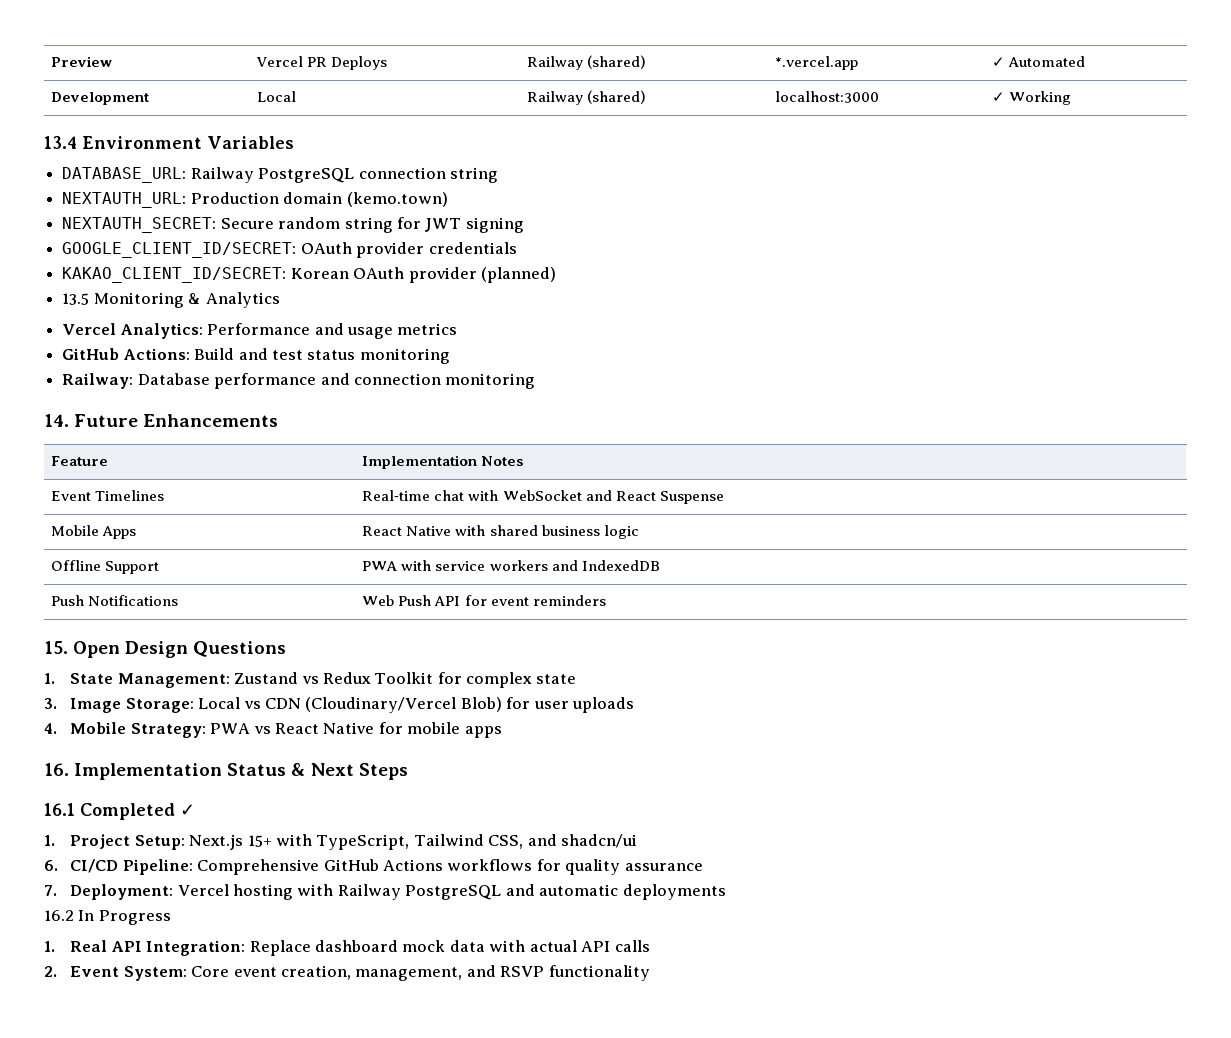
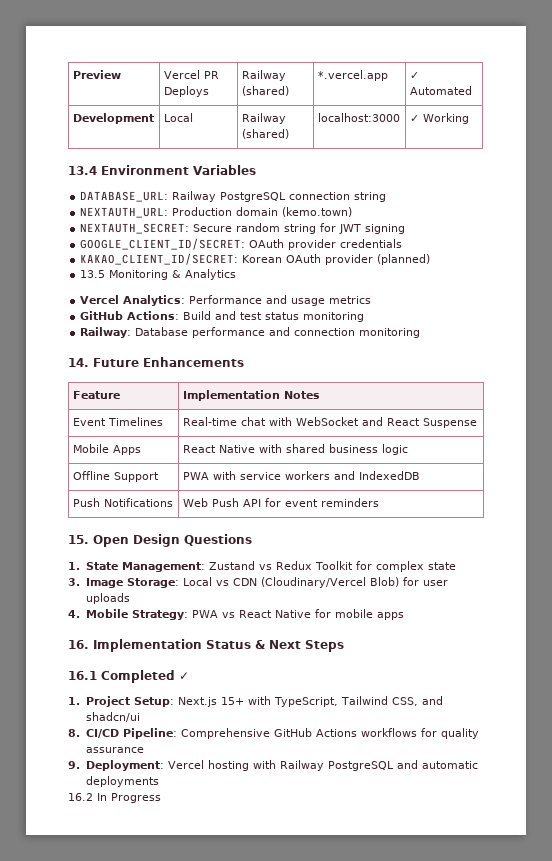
- 6. CI/CD Pipeline: Comprehensive GitHub Actions workflows for quality assurance
+ 8. CI/CD Pipeline: Comprehensive GitHub Actions workflows for quality assurance
- 7. Deployment: Vercel hosting with Railway PostgreSQL and automatic deployments
+ 9. Deployment: Vercel hosting with Railway PostgreSQL and automatic deployments
- 1. Real API Integration: Replace dashboard mock data with actual API calls
- 2. Event System: Core event creation, management, and RSVP functionality

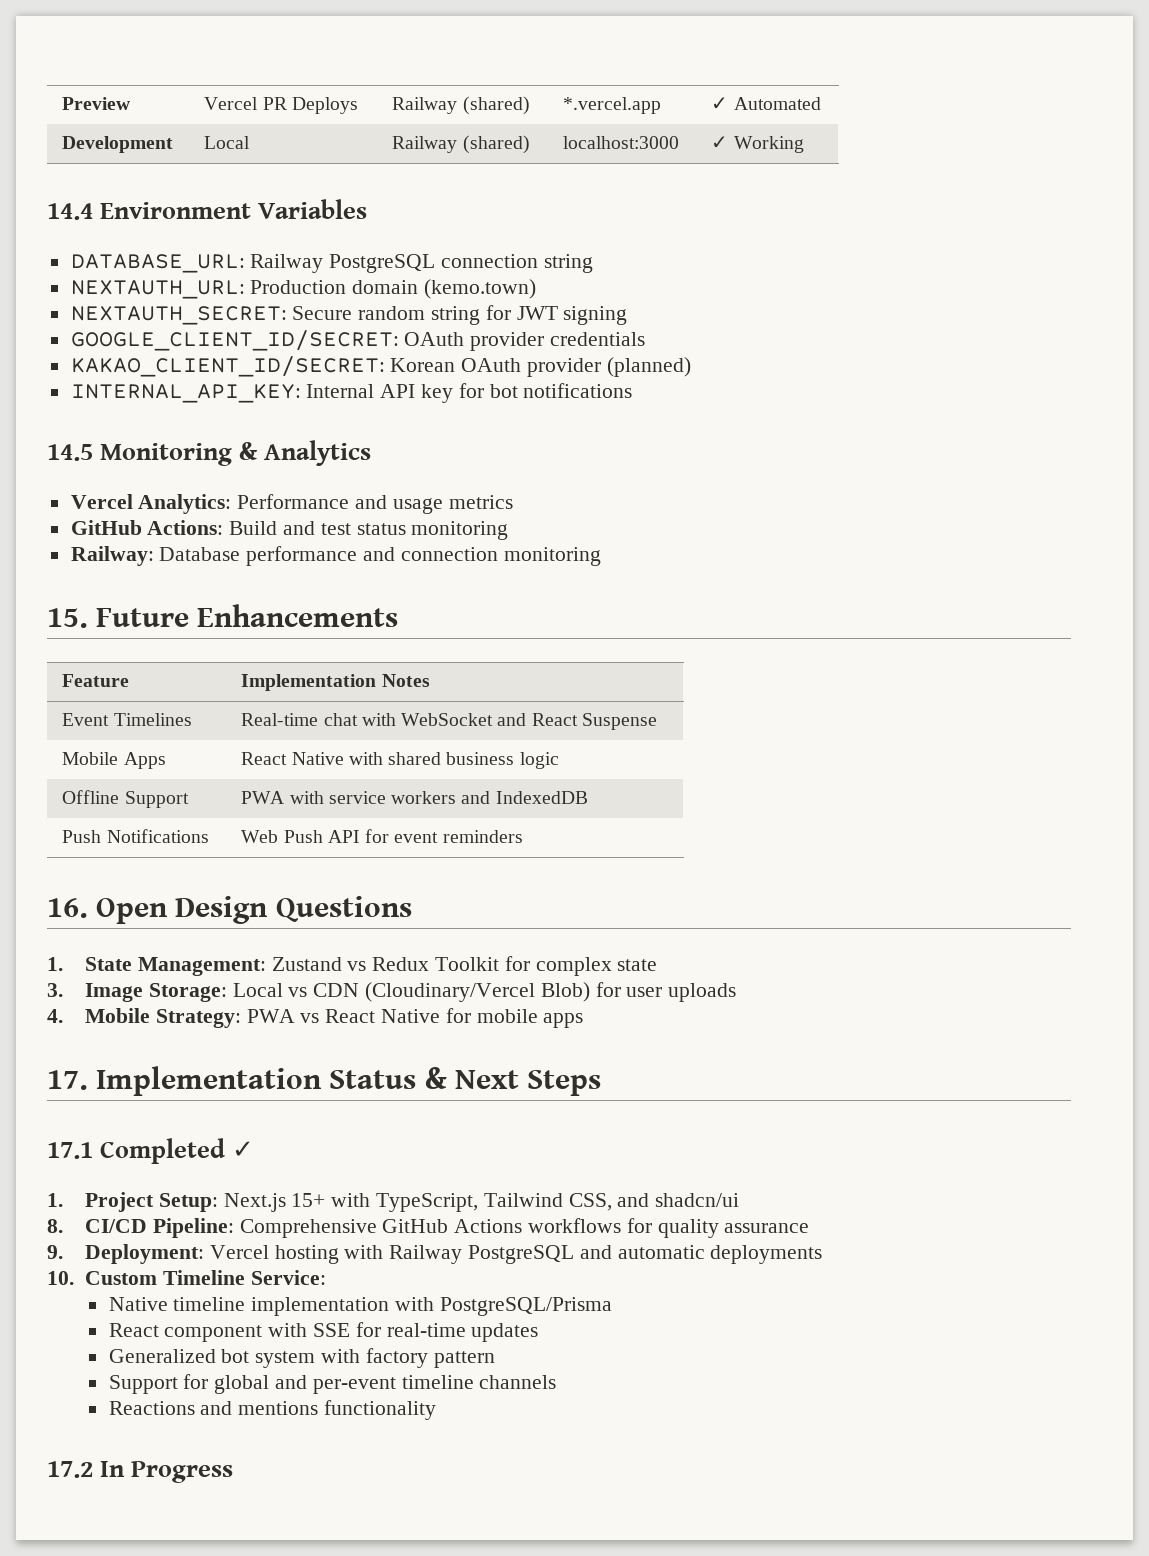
- 13.4 Environment Variables
+ 14.4 Environment Variables
- 13.5 Monitoring & Analytics
+ INTERNAL_API_KEY: Internal API key for bot notifications
+ 14.5 Monitoring & Analytics
- 14. Future Enhancements
+ 15. Future Enhancements
- 15. Open Design Questions
+ 16. Open Design Questions
- 16. Implementation Status & Next Steps
+ 17. Implementation Status & Next Steps
- 16.1 Completed ✓
+ 17.1 Completed ✓
- 16.2 In Progress
+ 10. Custom Timeline Service:
+ Native timeline implementation with PostgreSQL/Prisma
+ React component with SSE for real-time updates
+ Generalized bot system with factory pattern
+ Support for global and per-event timeline channels
+ Reactions and mentions functionality
+ 17.2 In Progress

